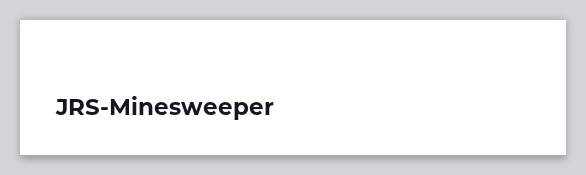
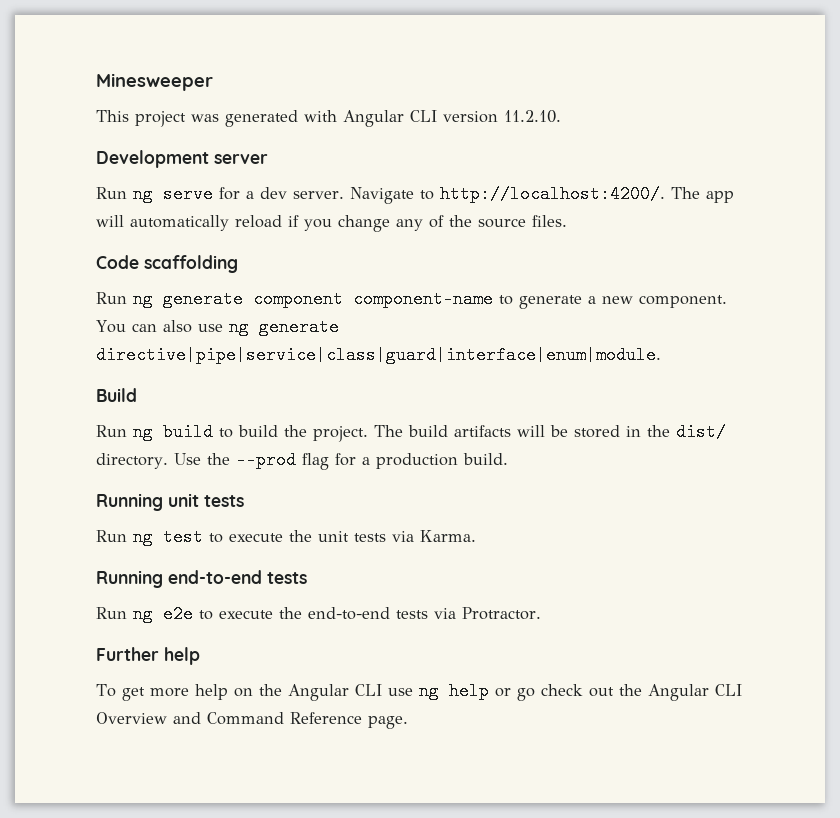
- JRS-Minesweeper
+ Minesweeper
+ This project was generated with Angular CLI version 11.2.10.
+ Development server
+ Run ng serve for a dev server. Navigate to http://localhost:4200/. The app will automatically reload if you change any of the source files.
+ Code scaffolding
+ Run ng generate component component-name to generate a new component. You can also use ng generate directive|pipe|service|class|guard|interface|enum|module.
+ Build
+ Run ng build to build the project. The build artifacts will be stored in the dist/ directory. Use the --prod flag for a production build.
+ Running unit tests
+ Run ng test to execute the unit tests via Karma.
+ Running end-to-end tests
+ Run ng e2e to execute the end-to-end tests via Protractor.
+ Further help
+ To get more help on the Angular CLI use ng help or go check out the Angular CLI Overview and Command Reference page.

